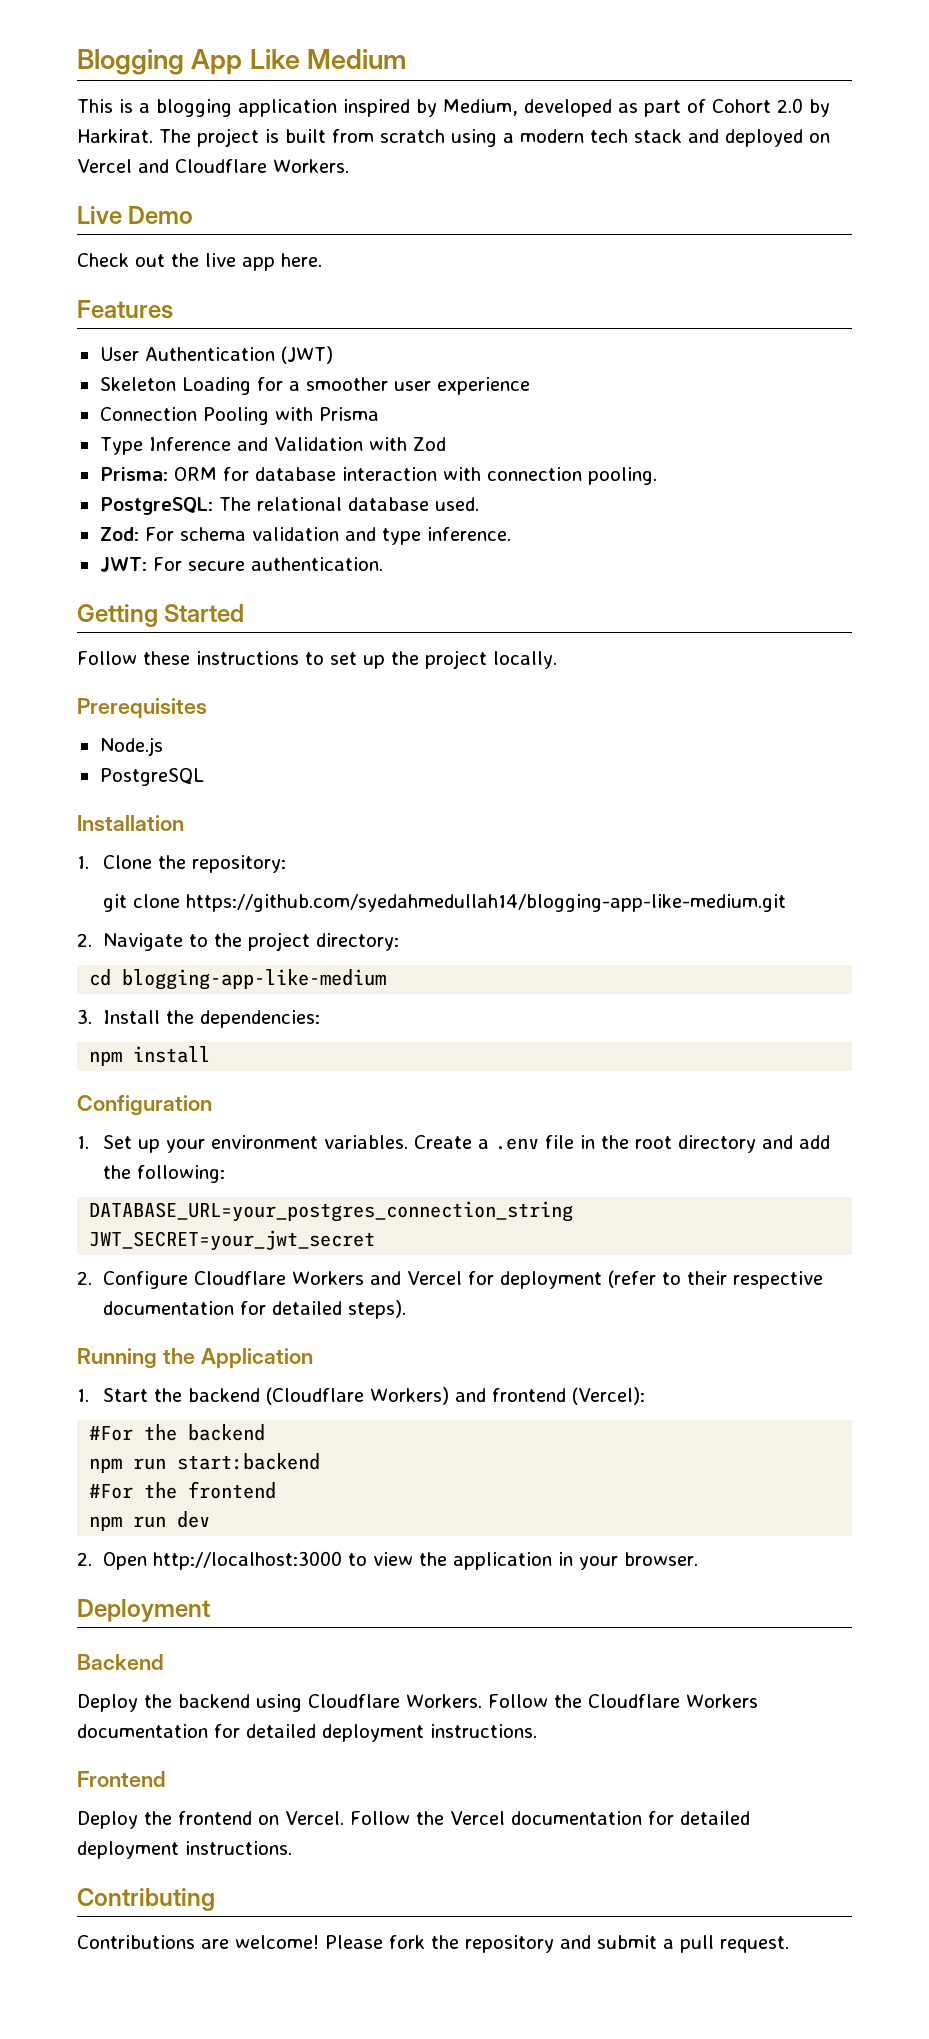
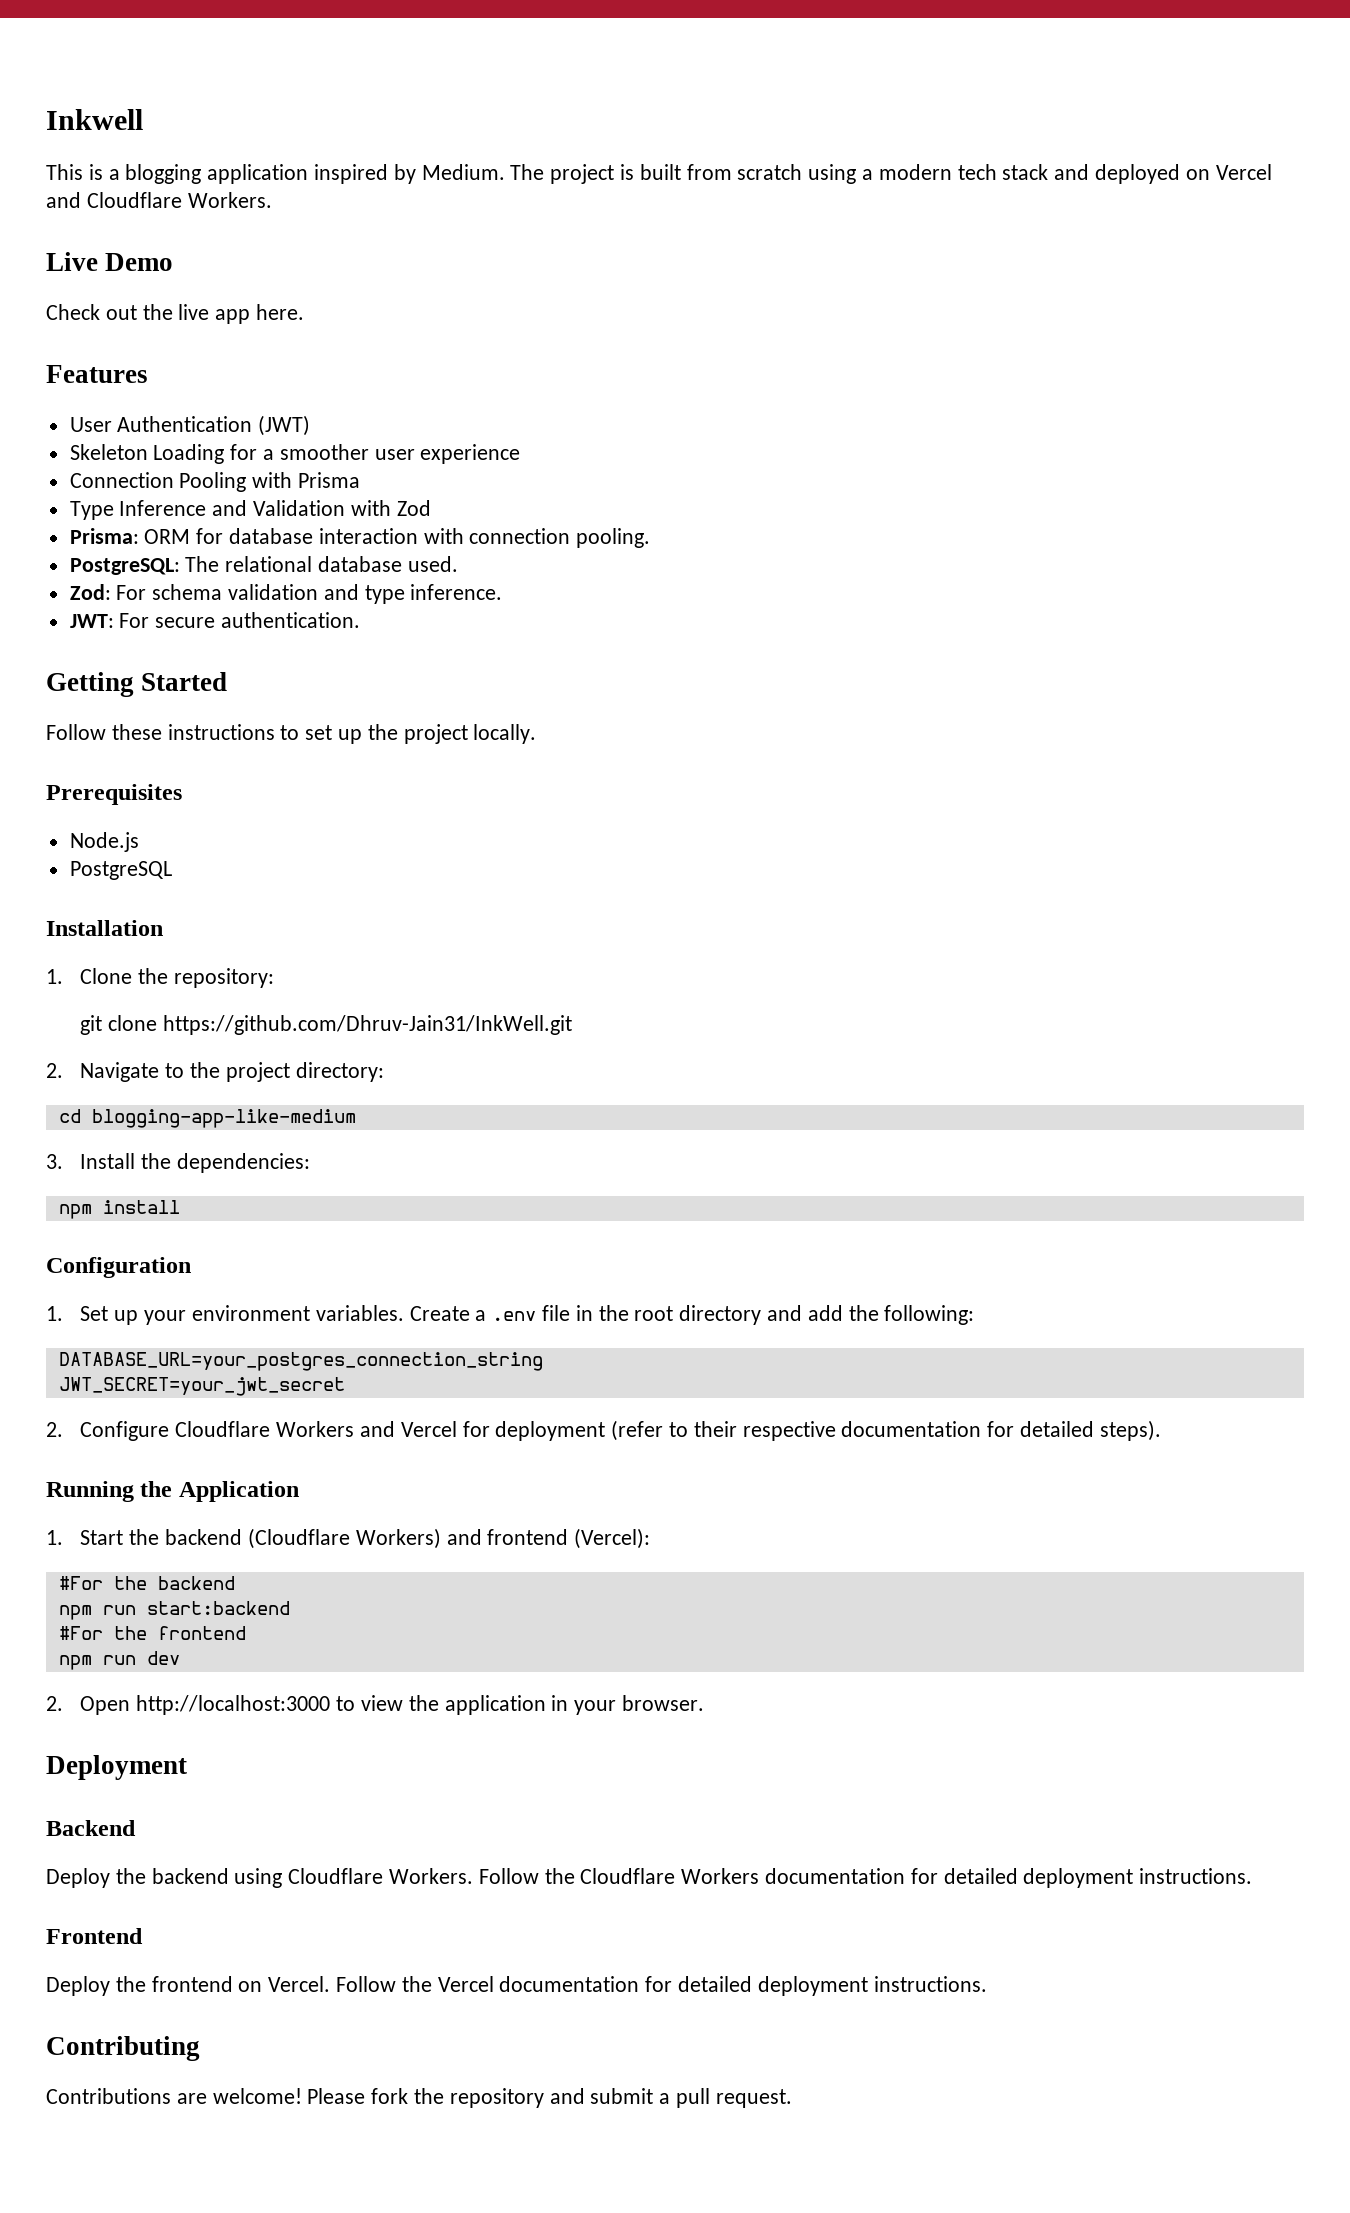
- Blogging App Like Medium
+ Inkwell
- This is a blogging application inspired by Medium, developed as part of Cohort 2.0 by Harkirat.
+ This is a blogging application inspired by Medium.
- git clone https://github.com/syedahmedullah14/blogging-app-like-medium.git
+ git clone https://github.com/Dhruv-Jain31/InkWell.git

